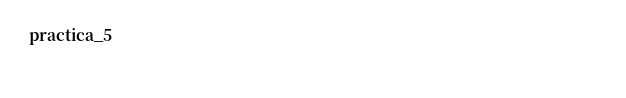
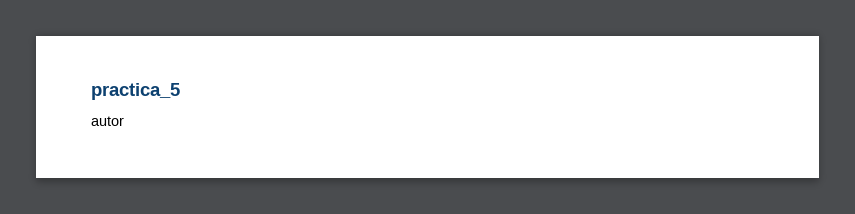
+ autor

